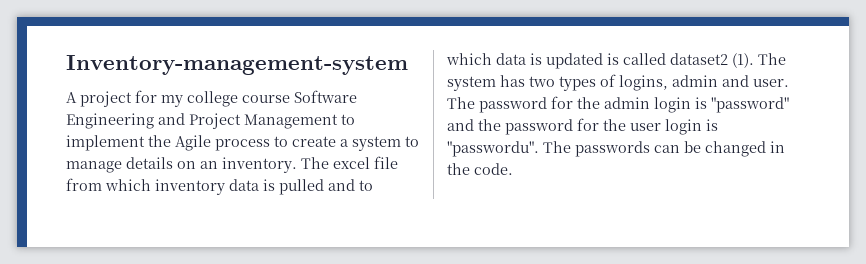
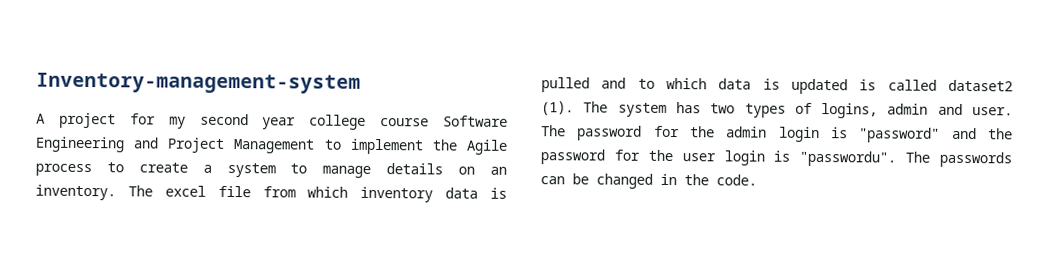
- A project for my college course Software Engineering and Project Management to implement the Agile process to create a system to manage details on an inventory.
+ A project for my second year college course Software Engineering and Project Management to implement the Agile process to create a system to manage details on an inventory.

